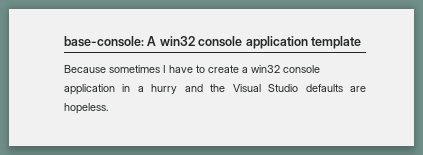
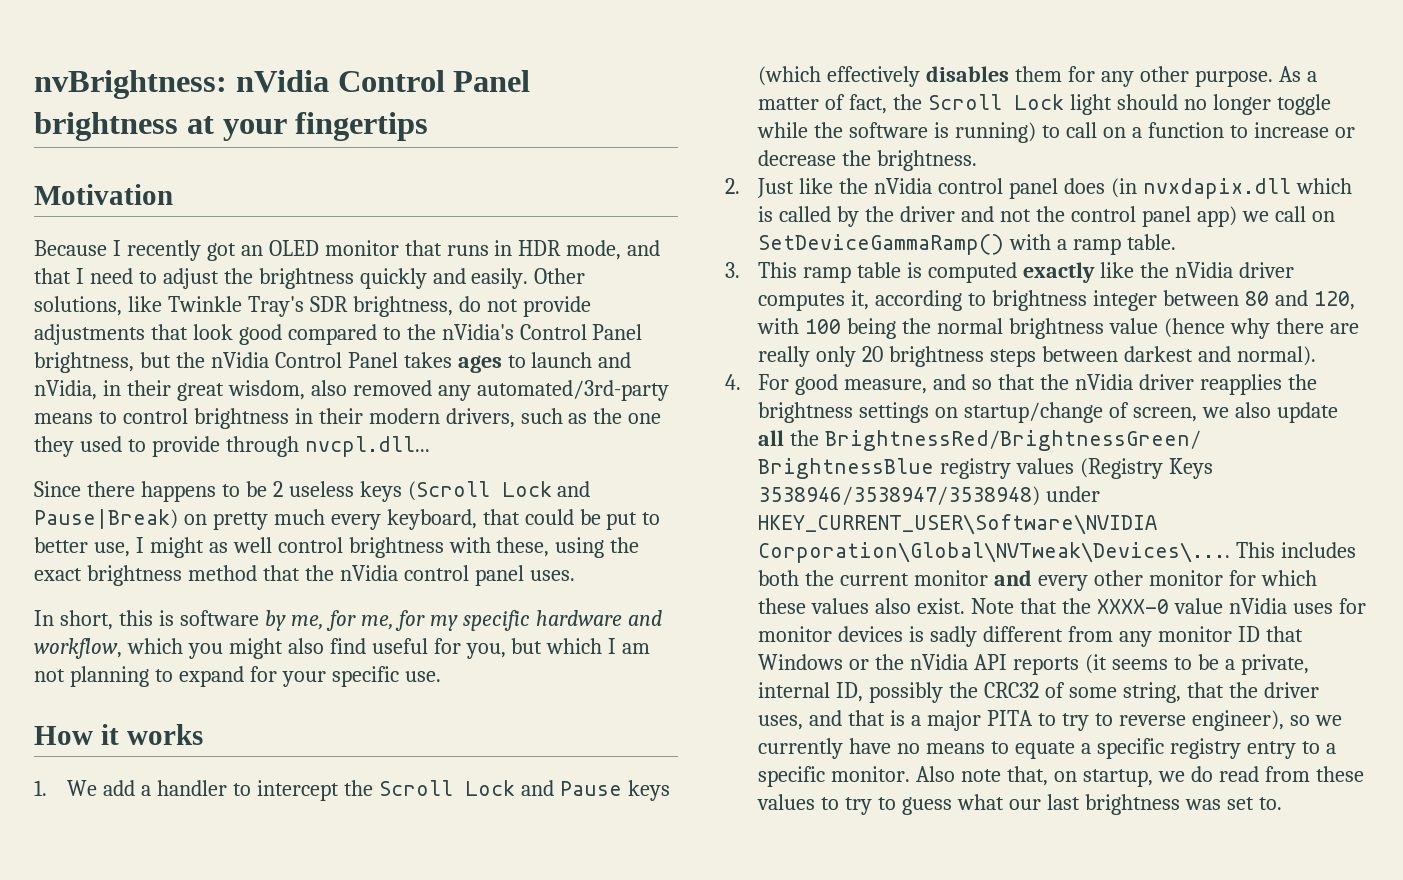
- base-console: A win32 console application template
- Because sometimes I have to create a win32 console application in a hurry and the Visual Studio defaults are hopeless.
+ nvBrightness: nVidia Control Panel brightness at your fingertips
+ Motivation
+ Because I recently got an OLED monitor that runs in HDR mode, and that I need to adjust the brightness quickly and easily. Other solutions, like Twinkle Tray's SDR brightness, do not provide adjustments that look good compared to the nVidia's Control Panel brightness, but the nVidia Control Panel takes ages to launch and nVidia, in their great wisdom, also removed any automated/3rd-party means to control brightness in their modern drivers, such as the one they used to provide through nvcpl.dll...
+ Since there happens to be 2 useless keys (Scroll Lock and Pause|Break) on pretty much every keyboard, that could be put to better use, I might as well control brightness with these, using the exact brightness method that the nVidia control panel uses.
+ In short, this is software by me, for me, for my specific hardware and workflow, which you might also find useful for you, but which I am not planning to expand for your specific use.
+ How it works
+ 1. We add a handler to intercept the Scroll Lock and Pause keys (which effectively disables them for any other purpose. As a matter of fact, the Scroll Lock light should no longer toggle while the software is running) to call on a function to increase or decrease the brightness.
+ 2. Just like the nVidia control panel does (in nvxdapix.dll which is called by the driver and not the control panel app) we call on SetDeviceGammaRamp() with a ramp table.
+ 3. This ramp table is computed exactly like the nVidia driver computes it, according to brightness integer between 80 and 120, with 100 being the normal brightness value (hence why there are really only 20 brightness steps between darkest and normal).
+ 4. For good measure, and so that the nVidia driver reapplies the brightness settings on startup/change of screen, we also update all the BrightnessRed/BrightnessGreen/ BrightnessBlue registry values (Registry Keys 3538946/3538947/3538948) under HKEY_CURRENT_USER\Software\NVIDIA Corporation\Global\NVTweak\Devices\.... This includes both the current monitor and every other monitor for which these values also exist. Note that the XXXX-0 value nVidia uses for monitor devices is sadly different from any monitor ID that Windows or the nVidia API reports (it seems to be a private, internal ID, possibly the CRC32 of some string, that the driver uses, and that is a major PITA to try to reverse engineer), so we currently have no means to equate a specific registry entry to a specific monitor. Also note that, on startup, we do read from these values to try to guess what our last brightness was set to.

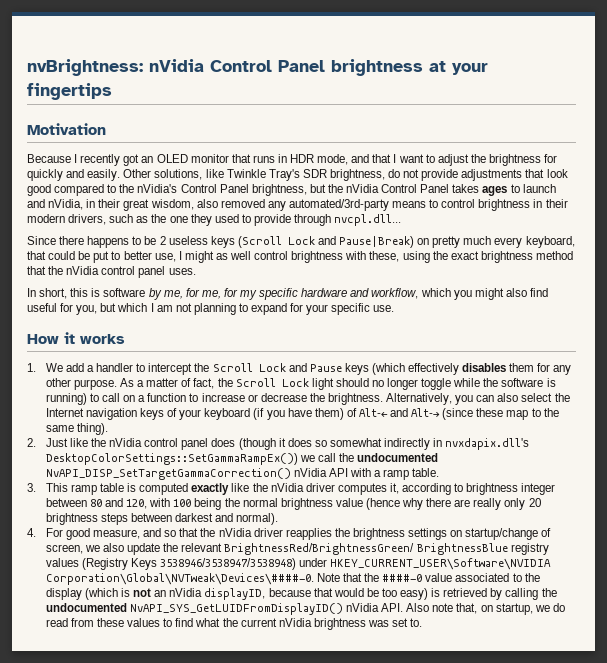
- Because I recently got an OLED monitor that runs in HDR mode, and that I need to adjust the brightness quickly and easily.
+ Because I recently got an OLED monitor that runs in HDR mode, and that I want to adjust the brightness for quickly and easily.
+ Alternatively, you can also select the Internet navigation keys of your keyboard (if you have them) of Alt-← and Alt-→ (since these map to the same thing).
- 2. Just like the nVidia control panel does (in nvxdapix.dll which is called by the driver and not the control panel app) we call on SetDeviceGammaRamp() with a ramp table.
+ 2. Just like the nVidia control panel does (though it does so somewhat indirectly in nvxdapix.dll's DesktopColorSettings::SetGammaRampEx()) we call the undocumented NvAPI_DISP_SetTargetGammaCorrection() nVidia API with a ramp table.
- 4. For good measure, and so that the nVidia driver reapplies the brightness settings on startup/change of screen, we also update all the BrightnessRed/BrightnessGreen/ BrightnessBlue registry values (Registry Keys 3538946/3538947/3538948) under HKEY_CURRENT_USER\Software\NVIDIA Corporation\Global\NVTweak\Devices\.... This includes both the current monitor and every other monitor for which these values also exist. Note that the XXXX-0 value nVidia uses for monitor devices is sadly different from any monitor ID that Windows or the nVidia API reports (it seems to be a private, internal ID, possibly the CRC32 of some string, that the driver uses, and that is a major PITA to try to reverse engineer), so we currently have no means to equate a specific registry entry to a specific monitor. Also note that, on startup, we do read from these values to try to guess what our last brightness was set to.
+ 4. For good measure, and so that the nVidia driver reapplies the brightness settings on startup/change of screen, we also update the relevant BrightnessRed/BrightnessGreen/ BrightnessBlue registry values (Registry Keys 3538946/3538947/3538948) under HKEY_CURRENT_USER\Software\NVIDIA Corporation\Global\NVTweak\Devices\####-0. Note that the ####-0 value associated to the display (which is not an nVidia displayID, because that would be too easy) is retrieved by calling the undocumented NvAPI_SYS_GetLUIDFromDisplayID() nVidia API. Also note that, on startup, we do read from these values to find what the current nVidia brightness was set to.

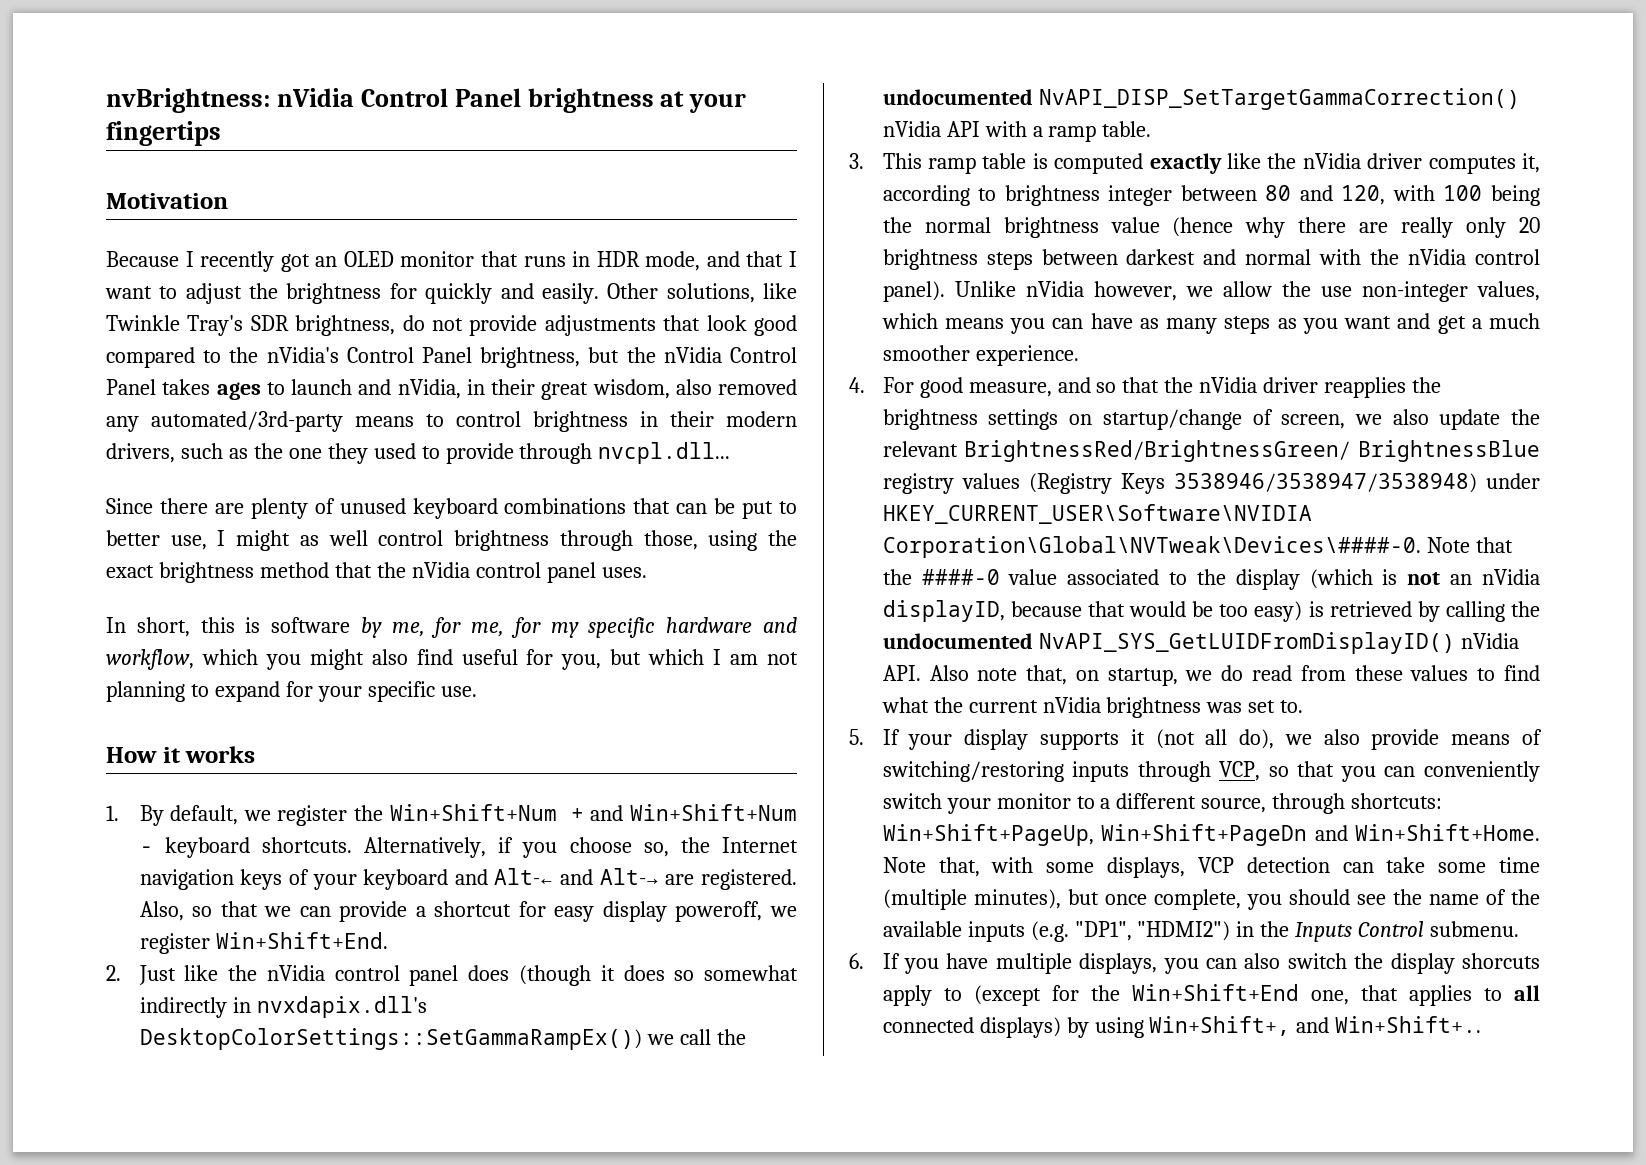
- Since there happens to be 2 useless keys (Scroll Lock and Pause|Break) on pretty much every keyboard, that could be put to better use, I might as well control brightness with these, using the exact brightness method that the nVidia control panel uses.
+ Since there are plenty of unused keyboard combinations that can be put to better use, I might as well control brightness through those, using the exact brightness method that the nVidia control panel uses.
- 1. We add a handler to intercept the Scroll Lock and Pause keys (which effectively disables them for any other purpose. As a matter of fact, the Scroll Lock light should no longer toggle while the software is running) to call on a function to increase or decrease the brightness. Alternatively, you can also select the Internet navigation keys of your keyboard (if you have them) of Alt-← and Alt-→ (since these map to the same thing).
+ 1. By default, we register the Win+Shift+Num + and Win+Shift+Num - keyboard shortcuts. Alternatively, if you choose so, the Internet navigation keys of your keyboard and Alt-← and Alt-→ are registered. Also, so that we can provide a shortcut for easy display poweroff, we register Win+Shift+End.
- 3. This ramp table is computed exactly like the nVidia driver computes it, according to brightness integer between 80 and 120, with 100 being the normal brightness value (hence why there are really only 20 brightness steps between darkest and normal).
+ 3. This ramp table is computed exactly like the nVidia driver computes it, according to brightness integer between 80 and 120, with 100 being the normal brightness value (hence why there are really only 20 brightness steps between darkest and normal with the nVidia control panel). Unlike nVidia however, we allow the use non-integer values, which means you can have as many steps as you want and get a much smoother experience.
+ 5. If your display supports it (not all do), we also provide means of switching/restoring inputs through VCP, so that you can conveniently switch your monitor to a different source, through shortcuts: Win+Shift+PageUp, Win+Shift+PageDn and Win+Shift+Home. Note that, with some displays, VCP detection can take some time (multiple minutes), but once complete, you should see the name of the available inputs (e.g. "DP1", "HDMI2") in the Inputs Control submenu.
+ 6. If you have multiple displays, you can also switch the display shorcuts apply to (except for the Win+Shift+End one, that applies to all connected displays) by using Win+Shift+, and Win+Shift+..

